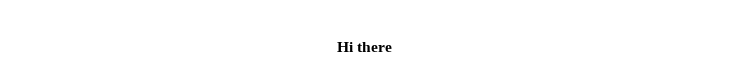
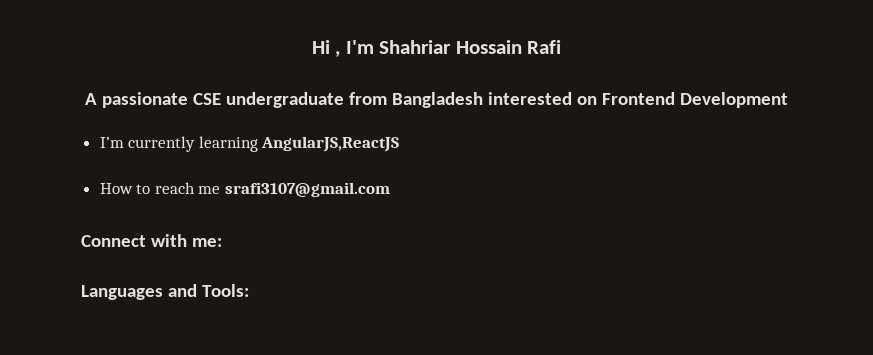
- Hi there
+ Hi , I'm Shahriar Hossain Rafi
+ A passionate CSE undergraduate from Bangladesh interested on Frontend Development
+ I’m currently learning AngularJS,ReactJS
+ How to reach me srafi3107@gmail.com
+ Connect with me:
+ Languages and Tools:

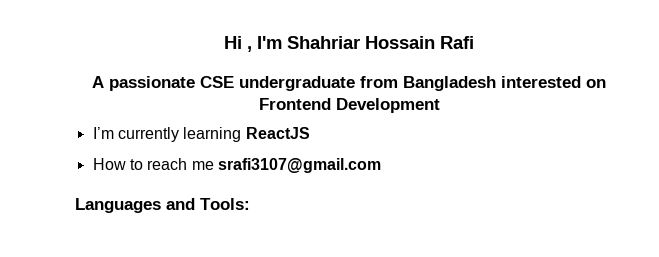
- I’m currently learning AngularJS,ReactJS
+ I’m currently learning ReactJS
- Connect with me:

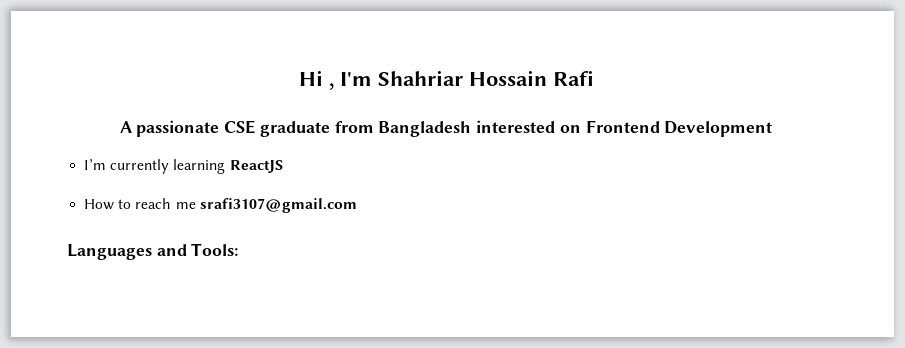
- A passionate CSE undergraduate from Bangladesh interested on Frontend Development
+ A passionate CSE graduate from Bangladesh interested on Frontend Development

